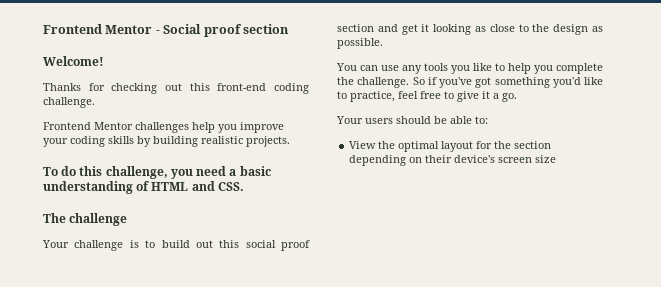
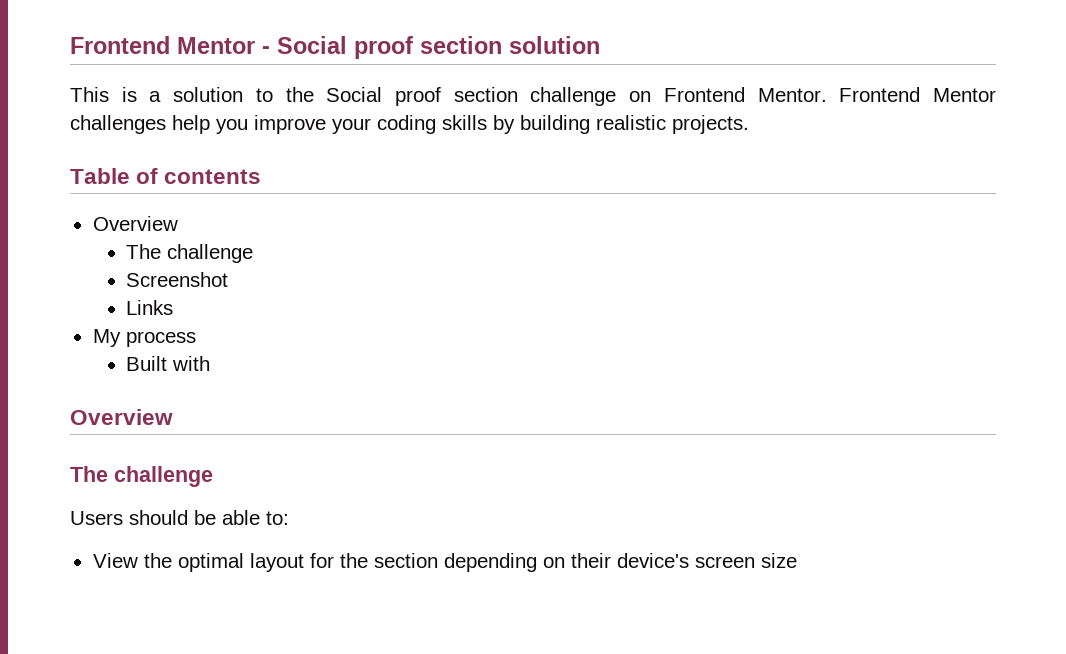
- Frontend Mentor - Social proof section
- Welcome!
- Thanks for checking out this front-end coding challenge.
- Frontend Mentor challenges help you improve your coding skills by building realistic projects.
+ Frontend Mentor - Social proof section solution
+ This is a solution to the Social proof section challenge on Frontend Mentor. Frontend Mentor challenges help you improve your coding skills by building realistic projects.
- To do this challenge, you need a basic understanding of HTML and CSS.
+ Table of contents
+ Overview
  The challenge
- Your challenge is to build out this social proof section and get it looking as close to the design as possible.
- You can use any tools you like to help you complete the challenge. So if you've got something you'd like to practice, feel free to give it a go.
- Your users should be able to:
+ Screenshot
+ Links
+ My process
+ Built with
+ Overview
+ The challenge
+ Users should be able to:

